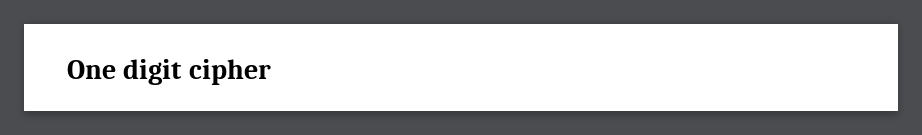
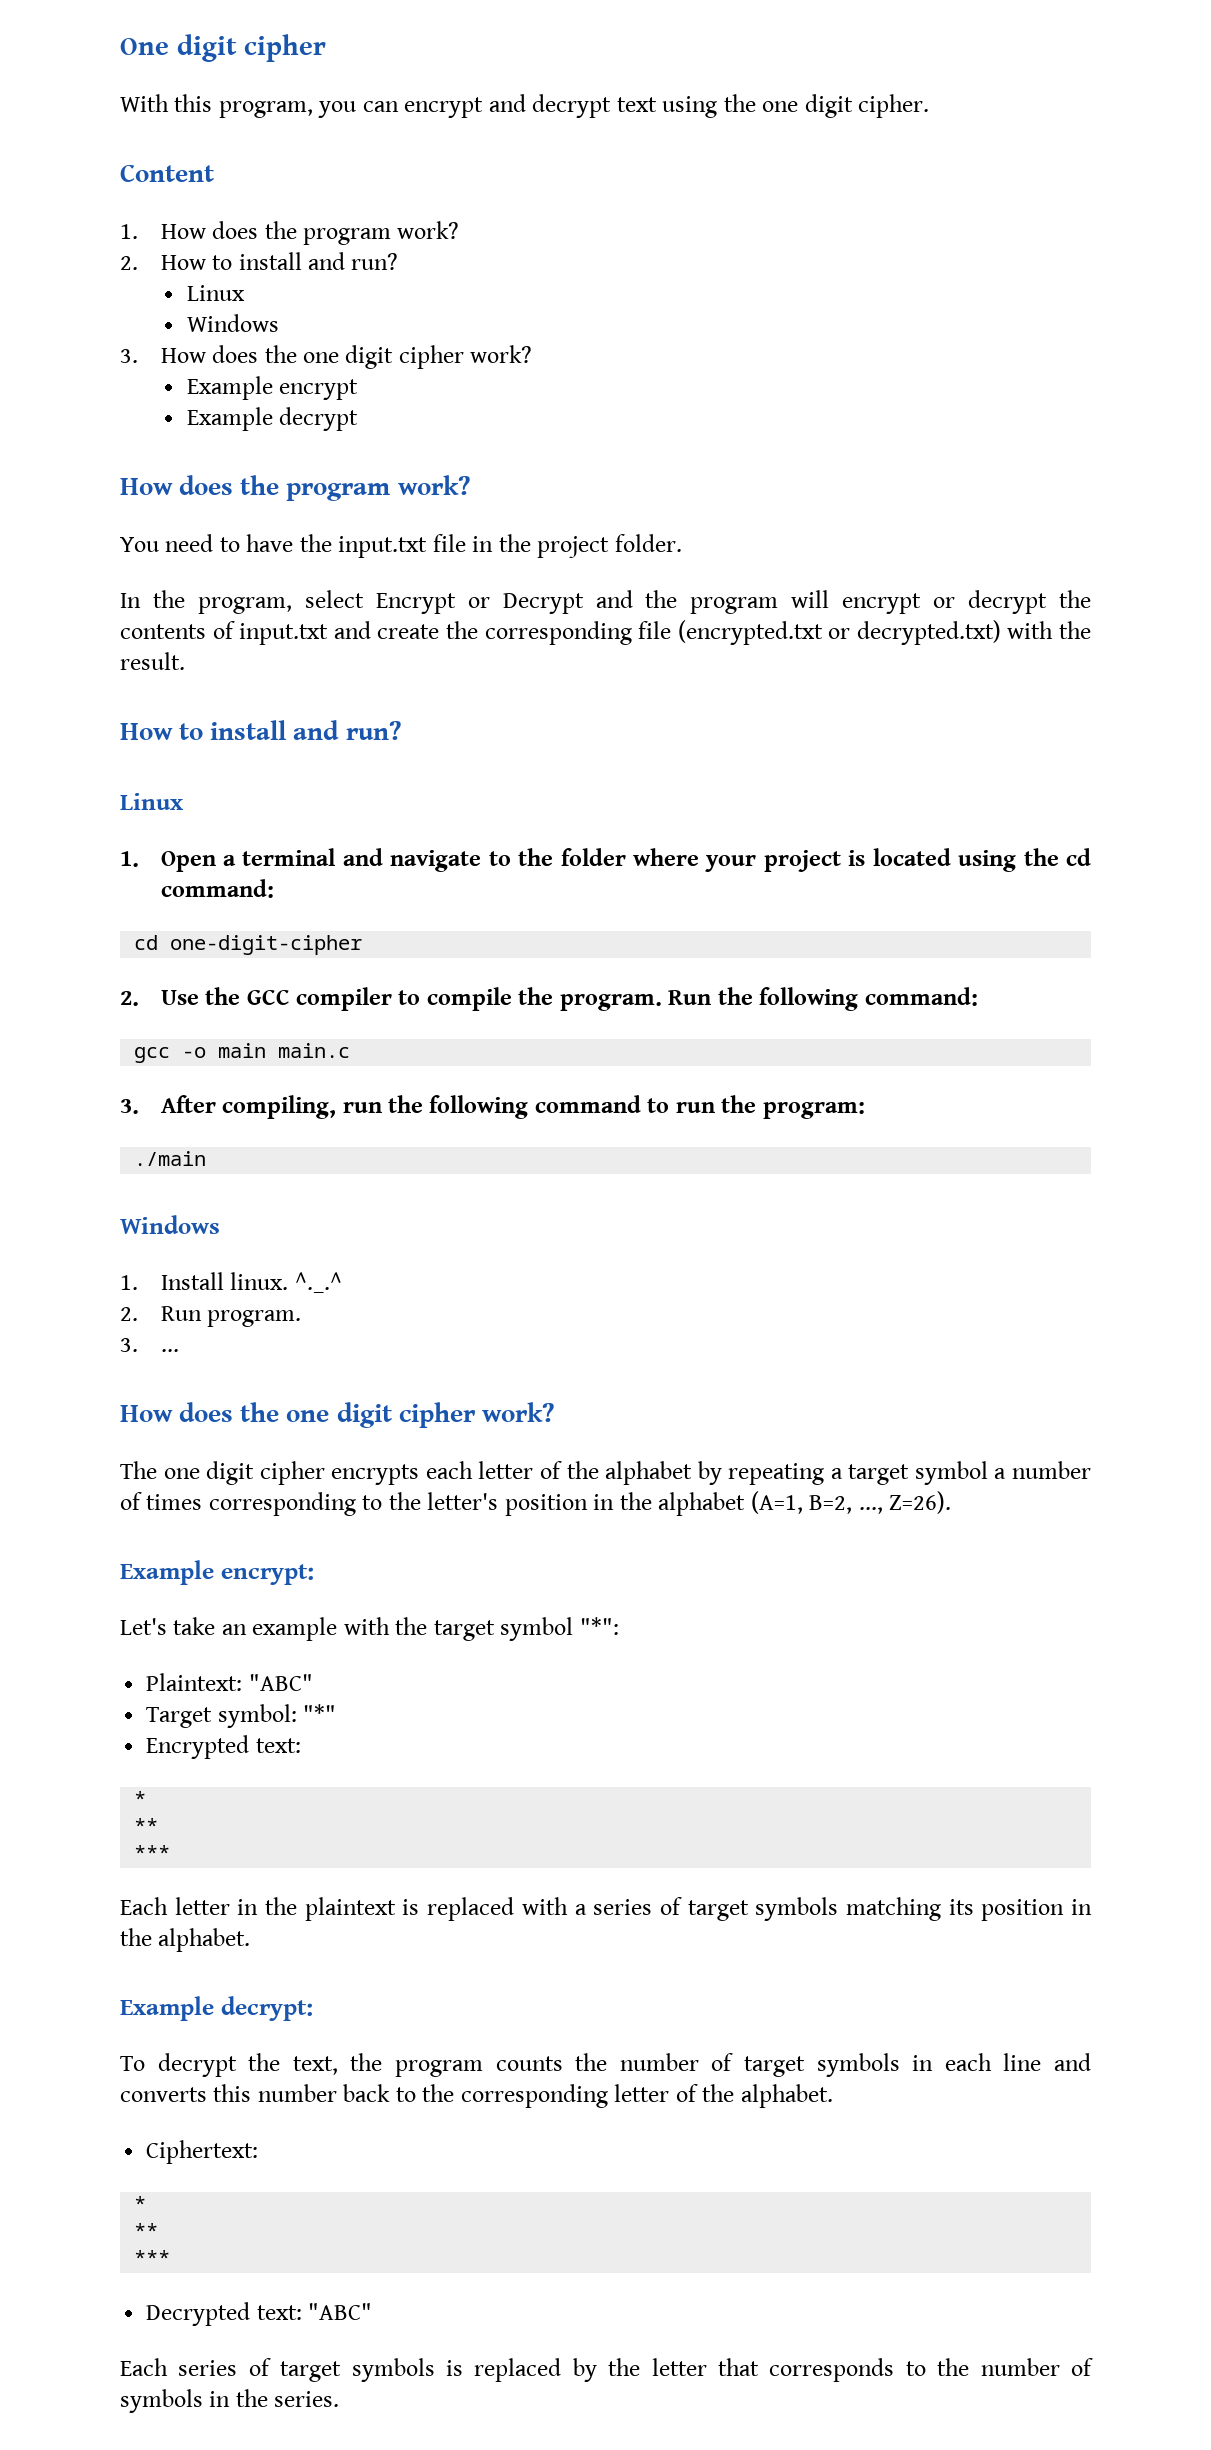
+ With this program, you can encrypt and decrypt text using the one digit cipher.
+ Content
+ 1. How does the program work?
+ 2. How to install and run?
+ Linux
+ Windows
+ 3. How does the one digit cipher work?
+ Example encrypt
+ Example decrypt
+ How does the program work?
+ You need to have the input.txt file in the project folder.
+ In the program, select Encrypt or Decrypt and the program will encrypt or decrypt the contents of input.txt and create the corresponding file (encrypted.txt or decrypted.txt) with the result.
+ How to install and run?
+ Linux
+ 1. Open a terminal and navigate to the folder where your project is located using the cd command:
+ cd one-digit-cipher
+ 2. Use the GCC compiler to compile the program. Run the following command:
+ gcc -o main main.c
+ 3. After compiling, run the following command to run the program:
+ ./main
+ Windows
+ 1. Install linux. ^._.^
+ 2. Run program.
+ 3. ...
+ How does the one digit cipher work?
+ The one digit cipher encrypts each letter of the alphabet by repeating a target symbol a number of times corresponding to the letter's position in the alphabet (A=1, B=2, ..., Z=26).
+ Example encrypt:
+ Let's take an example with the target symbol "*":
+ Plaintext: "ABC"
+ Target symbol: "*"
+ Encrypted text:
+ *
+ **
+ ***
+ Each letter in the plaintext is replaced with a series of target symbols matching its position in the alphabet.
+ Example decrypt:
+ To decrypt the text, the program counts the number of target symbols in each line and converts this number back to the corresponding letter of the alphabet.
+ Ciphertext:
+ *
+ **
+ ***
+ Decrypted text: "ABC"
+ Each series of target symbols is replaced by the letter that corresponds to the number of symbols in the series.

